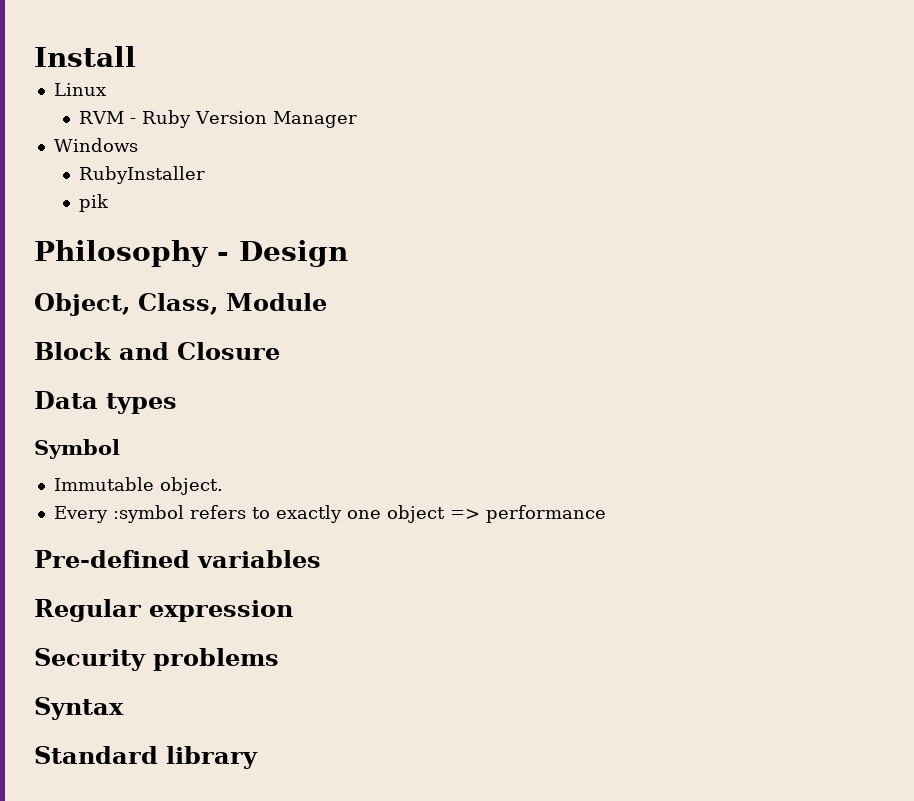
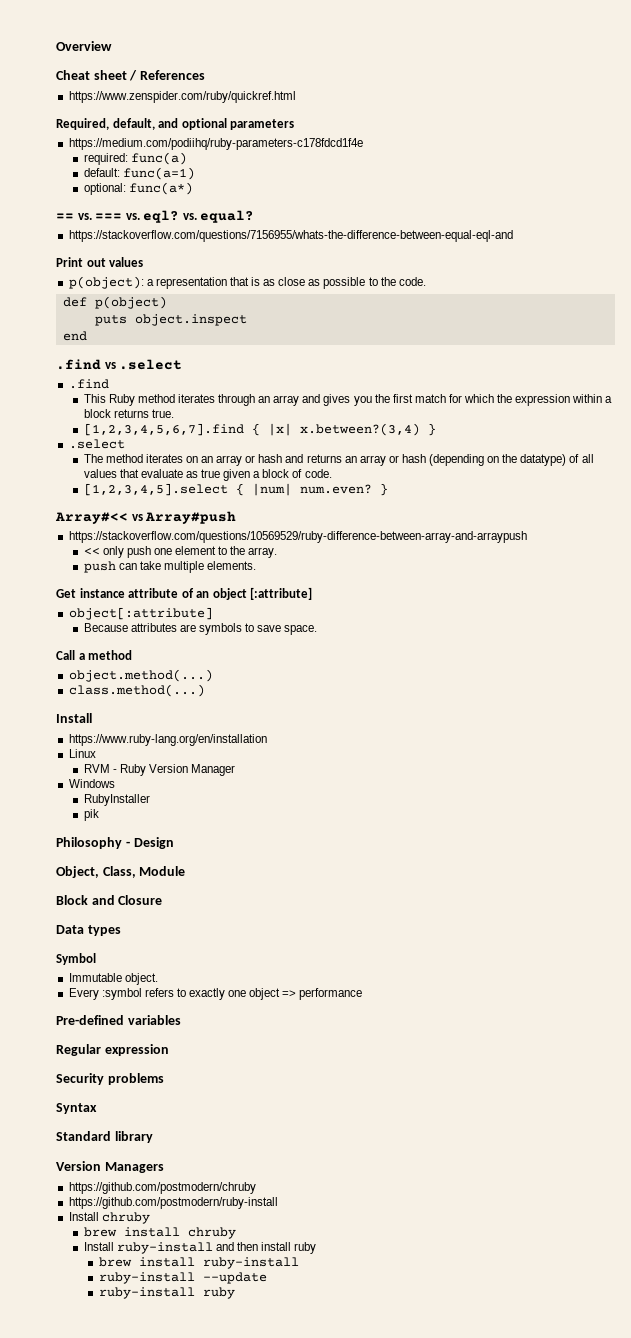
+ Overview
+ Cheat sheet / References
+ https://www.zenspider.com/ruby/quickref.html
+ Required, default, and optional parameters
+ https://medium.com/podiihq/ruby-parameters-c178fdcd1f4e
+ required: func(a)
+ default: func(a=1)
+ optional: func(a*)
+ == vs. === vs. eql? vs. equal?
+ https://stackoverflow.com/questions/7156955/whats-the-difference-between-equal-eql-and
+ Print out values
+ p(object): a representation that is as close as possible to the code.
+ def p(object)
+ puts object.inspect
+ end
+ .find vs .select
+ .find
+ This Ruby method iterates through an array and gives you the first match for which the expression within a block returns true.
+ [1,2,3,4,5,6,7].find { |x| x.between?(3,4) }
+ .select
+ The method iterates on an array or hash and returns an array or hash (depending on the datatype) of all values that evaluate as true given a block of code.
+ [1,2,3,4,5].select { |num| num.even? }
+ Array#<< vs Array#push
+ https://stackoverflow.com/questions/10569529/ruby-difference-between-array-and-arraypush
+ << only push one element to the array.
+ push can take multiple elements.
+ Get instance attribute of an object [:attribute]
+ object[:attribute]
+ Because attributes are symbols to save space.
+ Call a method
+ object.method(...)
+ class.method(...)
  Install
+ https://www.ruby-lang.org/en/installation
+ Version Managers
+ https://github.com/postmodern/chruby
+ https://github.com/postmodern/ruby-install
+ Install chruby
+ brew install chruby
+ Install ruby-install and then install ruby
+ brew install ruby-install
+ ruby-install --update
+ ruby-install ruby

